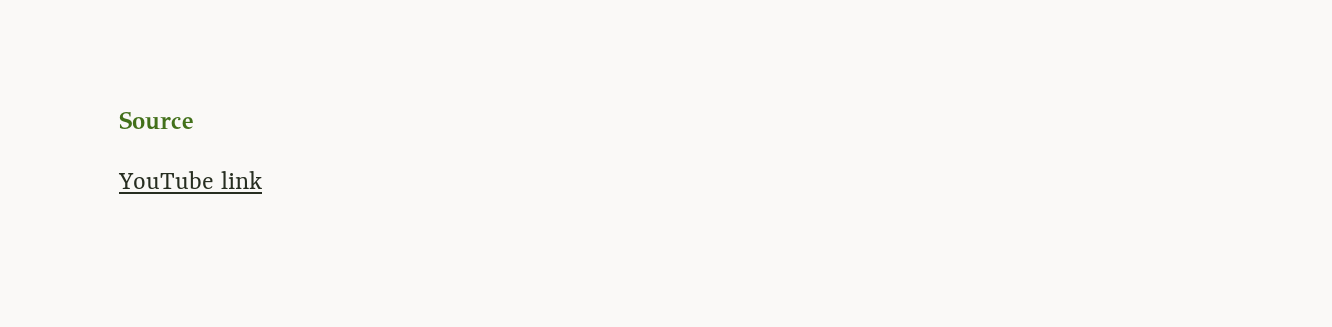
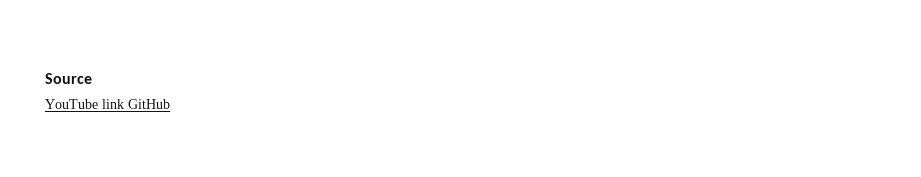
- YouTube link
+ YouTube link GitHub

